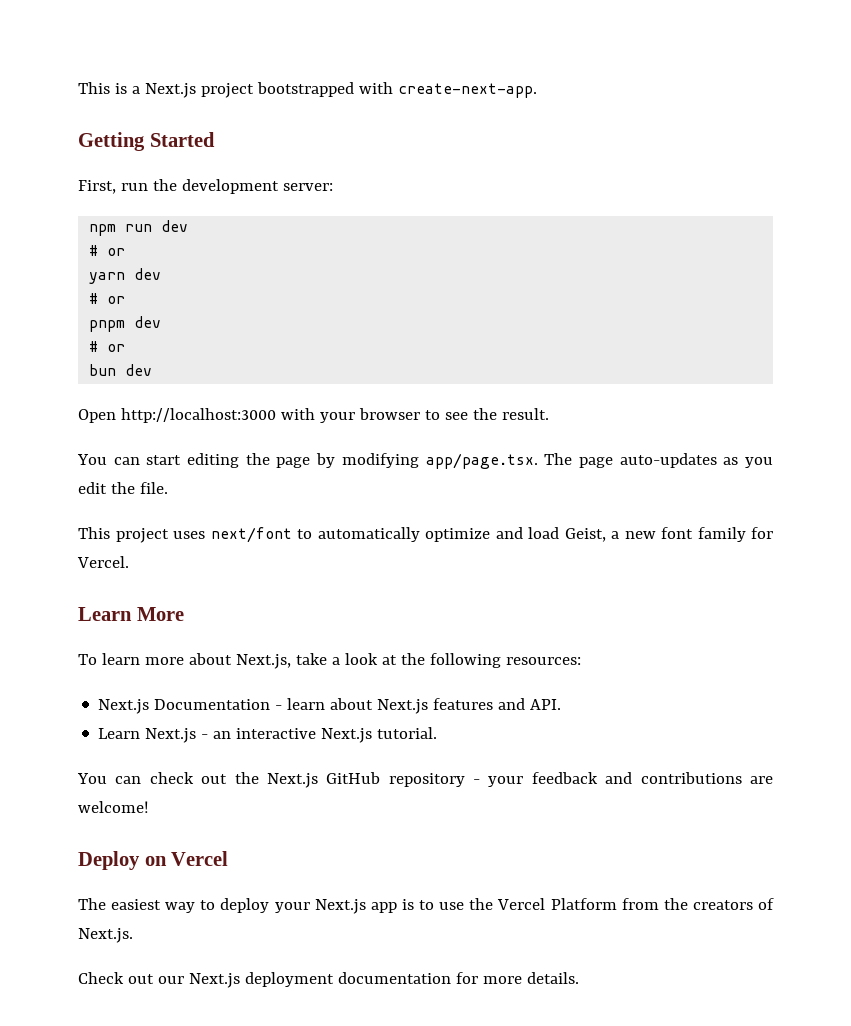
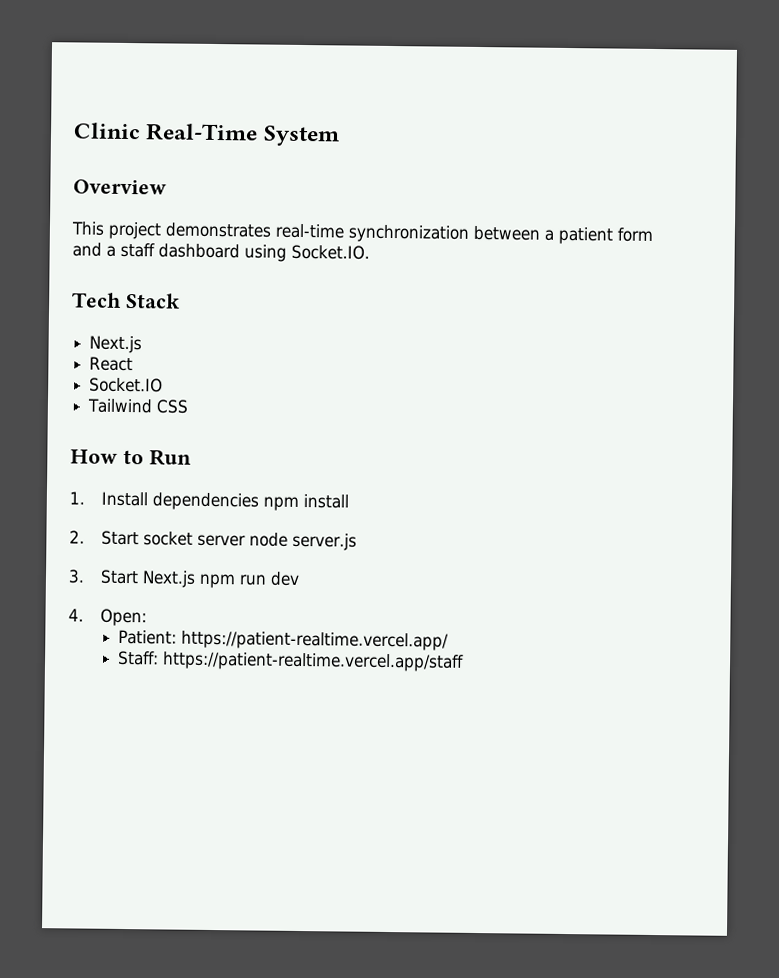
- This is a Next.js project bootstrapped with create-next-app.
- Getting Started
- First, run the development server:
- npm run dev
- # or
- yarn dev
- # or
- pnpm dev
- # or
- bun dev
- Open http://localhost:3000 with your browser to see the result.
- You can start editing the page by modifying app/page.tsx. The page auto-updates as you edit the file.
- This project uses next/font to automatically optimize and load Geist, a new font family for Vercel.
- Learn More
- To learn more about Next.js, take a look at the following resources:
- Next.js Documentation - learn about Next.js features and API.
- Learn Next.js - an interactive Next.js tutorial.
- You can check out the Next.js GitHub repository - your feedback and contributions are welcome!
- Deploy on Vercel
- The easiest way to deploy your Next.js app is to use the Vercel Platform from the creators of Next.js.
- Check out our Next.js deployment documentation for more details.
+ Clinic Real-Time System
+ Overview
+ This project demonstrates real-time synchronization between a patient form and a staff dashboard using Socket.IO.
+ Tech Stack
+ Next.js
+ React
+ Socket.IO
+ Tailwind CSS
+ How to Run
+ 1. Install dependencies npm install
+ 2. Start socket server node server.js
+ 3. Start Next.js npm run dev
+ 4. Open:
+ Patient: https://patient-realtime.vercel.app/
+ Staff: https://patient-realtime.vercel.app/staff

